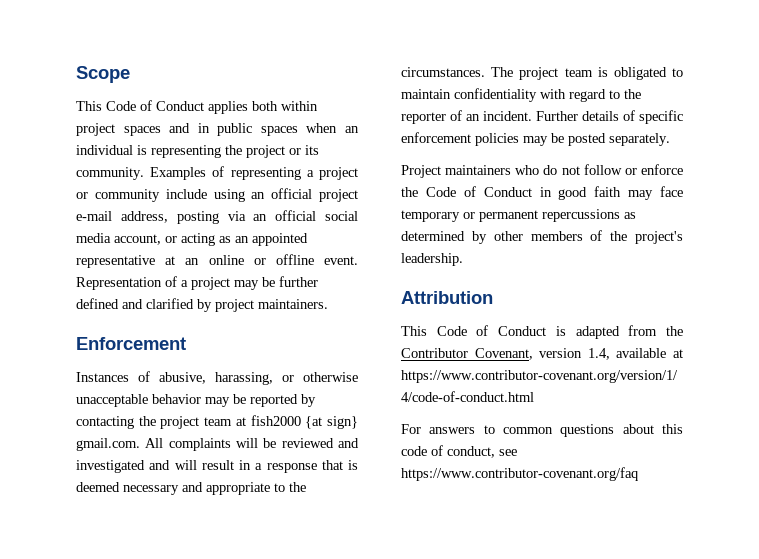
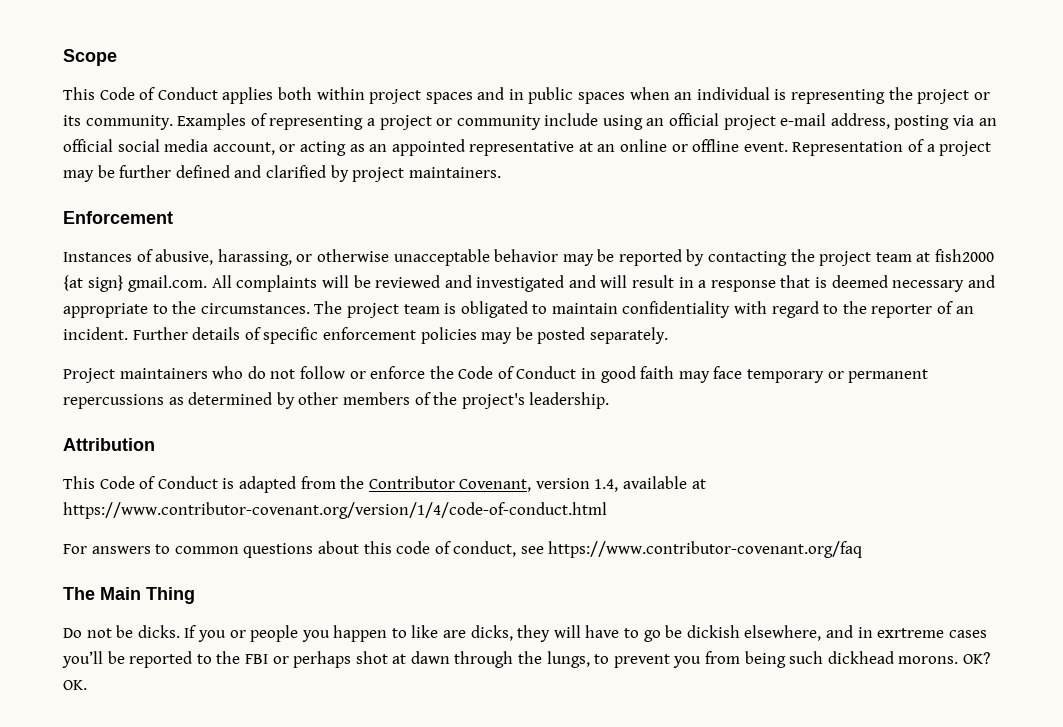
+ The Main Thing
+ Do not be dicks. If you or people you happen to like are dicks, they will have to go be dickish elsewhere, and in exrtreme cases you’ll be reported to the FBI or perhaps shot at dawn through the lungs, to prevent you from being such dickhead morons. OK? OK.

